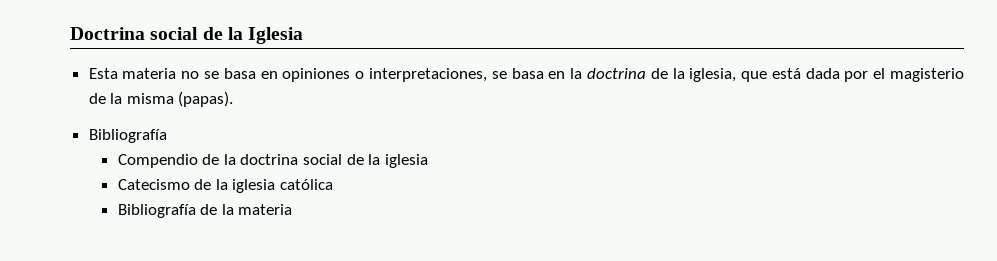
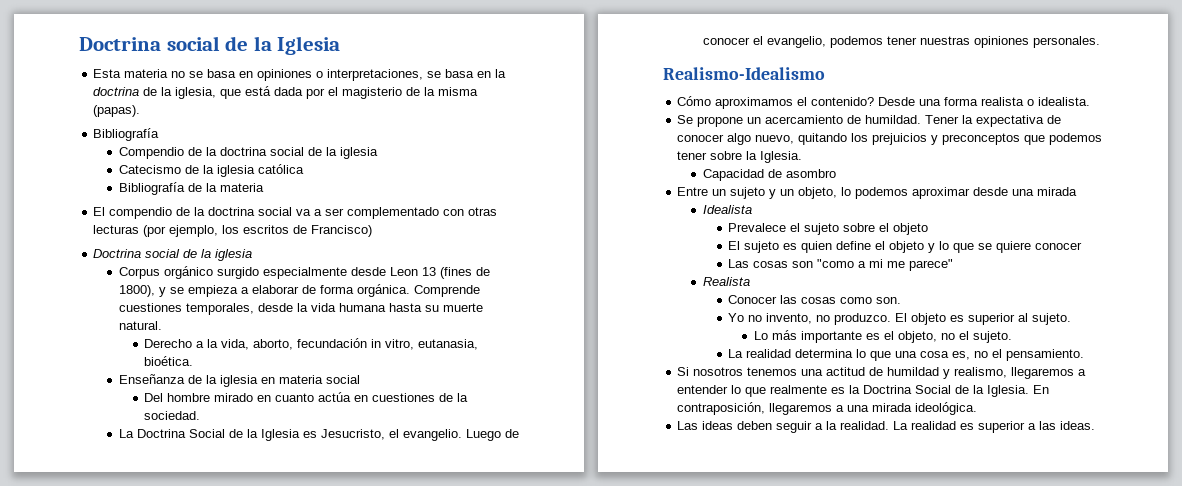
+ El compendio de la doctrina social va a ser complementado con otras lecturas (por ejemplo, los escritos de Francisco)
+ Doctrina social de la iglesia
+ Corpus orgánico surgido especialmente desde Leon 13 (fines de 1800), y se empieza a elaborar de forma orgánica. Comprende cuestiones temporales, desde la vida humana hasta su muerte natural.
+ Derecho a la vida, aborto, fecundación in vitro, eutanasia, bioética.
+ Enseñanza de la iglesia en materia social
+ Del hombre mirado en cuanto actúa en cuestiones de la sociedad.
+ La Doctrina Social de la Iglesia es Jesucristo, el evangelio. Luego de conocer el evangelio, podemos tener nuestras opiniones personales.
+ Realismo-Idealismo
+ Cómo aproximamos el contenido? Desde una forma realista o idealista.
+ Se propone un acercamiento de humildad. Tener la expectativa de conocer algo nuevo, quitando los prejuicios y preconceptos que podemos tener sobre la Iglesia.
+ Capacidad de asombro
+ Entre un sujeto y un objeto, lo podemos aproximar desde una mirada
+ Idealista
+ Prevalece el sujeto sobre el objeto
+ El sujeto es quien define el objeto y lo que se quiere conocer
+ Las cosas son "como a mi me parece"
+ Realista
+ Conocer las cosas como son.
+ Yo no invento, no produzco. El objeto es superior al sujeto.
+ Lo más importante es el objeto, no el sujeto.
+ La realidad determina lo que una cosa es, no el pensamiento.
+ Si nosotros tenemos una actitud de humildad y realismo, llegaremos a entender lo que realmente es la Doctrina Social de la Iglesia. En contraposición, llegaremos a una mirada ideológica.
+ Las ideas deben seguir a la realidad. La realidad es superior a las ideas.

